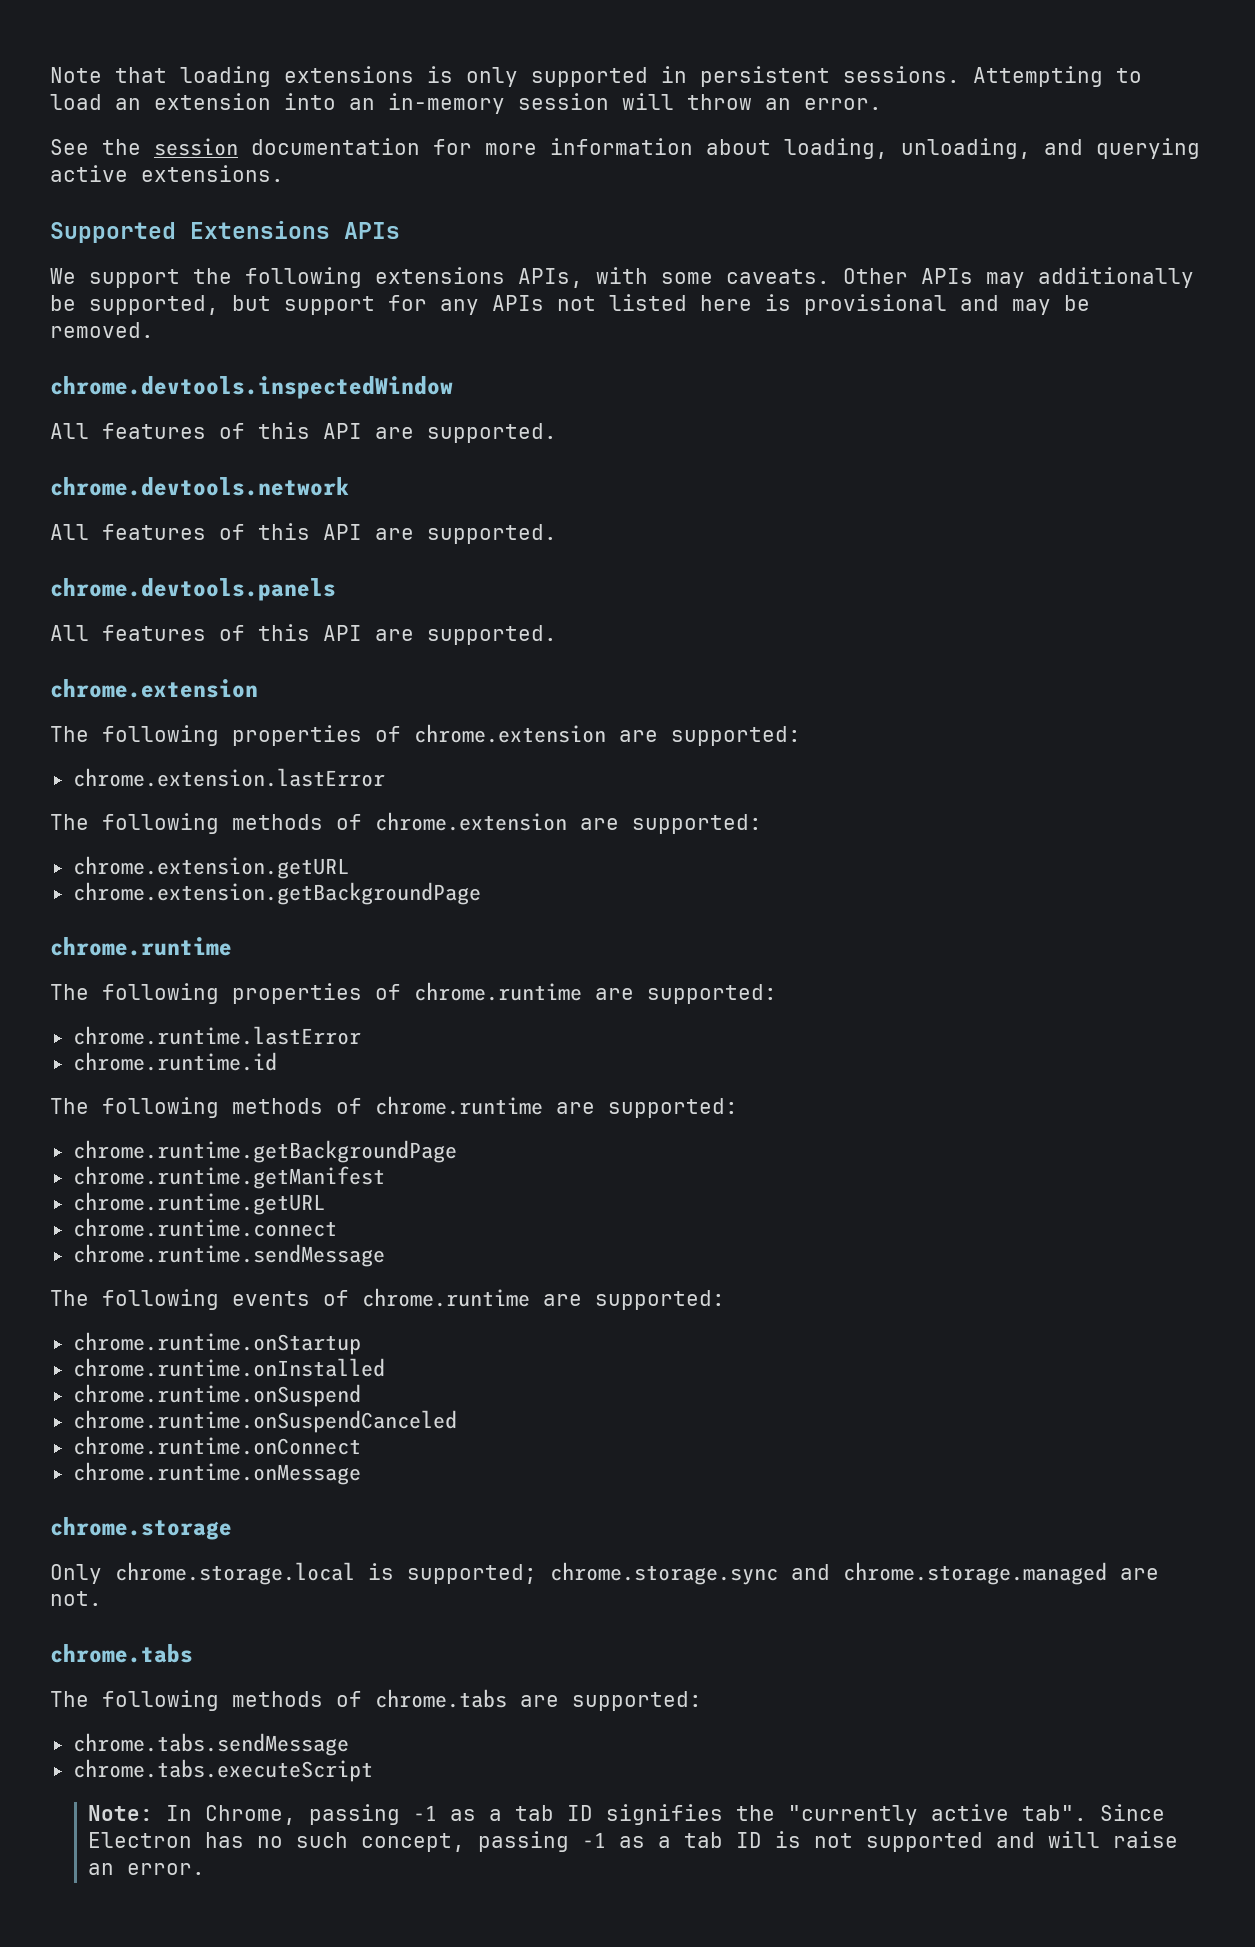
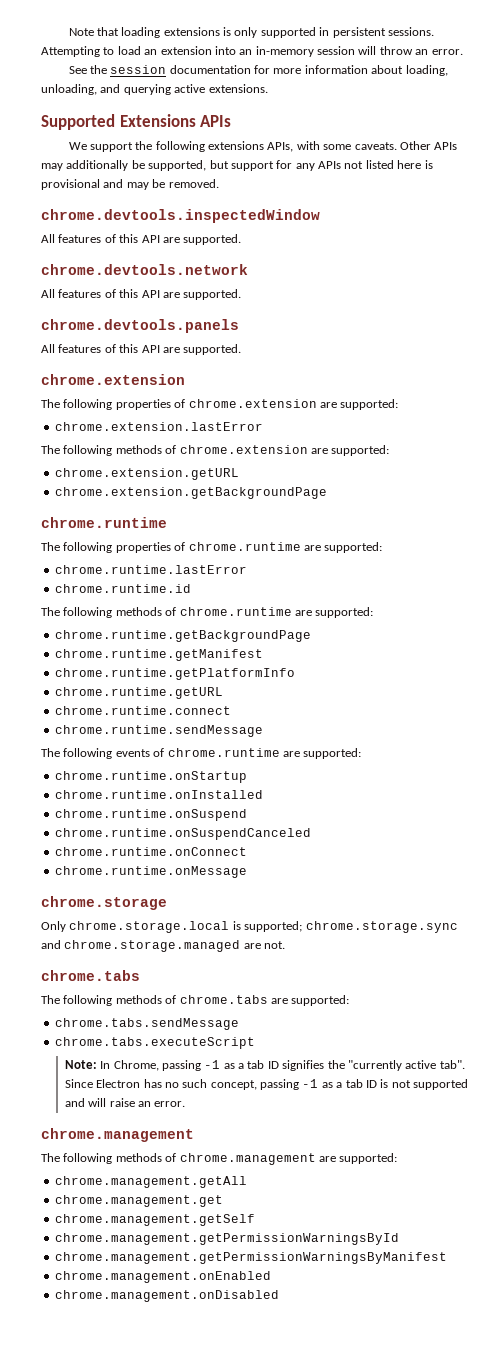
+ chrome.runtime.getPlatformInfo
  Since Electron has no such concept, passing -1 as a tab ID is not supported and will raise an error.
+ chrome.management
+ The following methods of chrome.management are supported:
+ chrome.management.getAll
+ chrome.management.get
+ chrome.management.getSelf
+ chrome.management.getPermissionWarningsById
+ chrome.management.getPermissionWarningsByManifest
+ chrome.management.onEnabled
+ chrome.management.onDisabled

